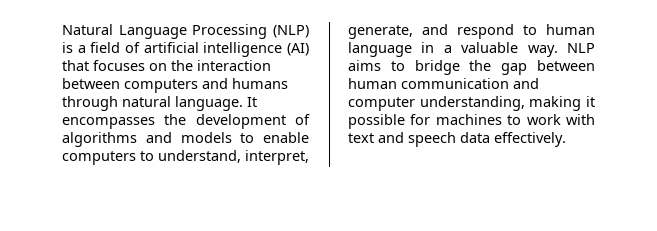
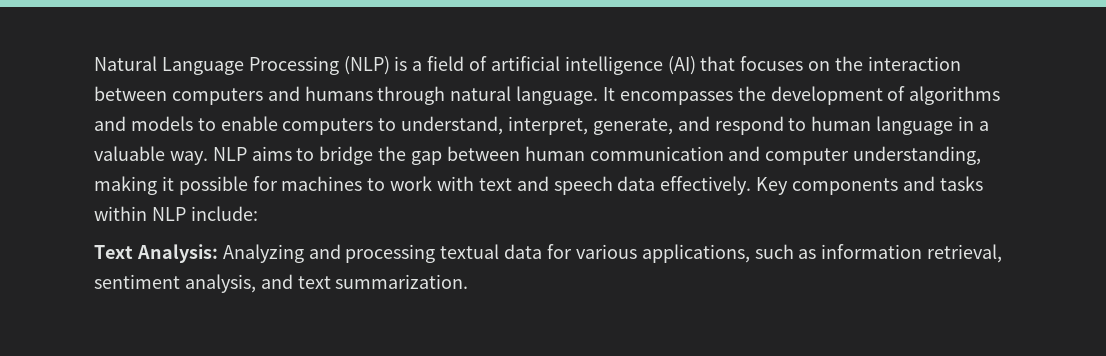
+ Key components and tasks within NLP include:
+ Text Analysis: Analyzing and processing textual data for various applications, such as information retrieval, sentiment analysis, and text summarization.

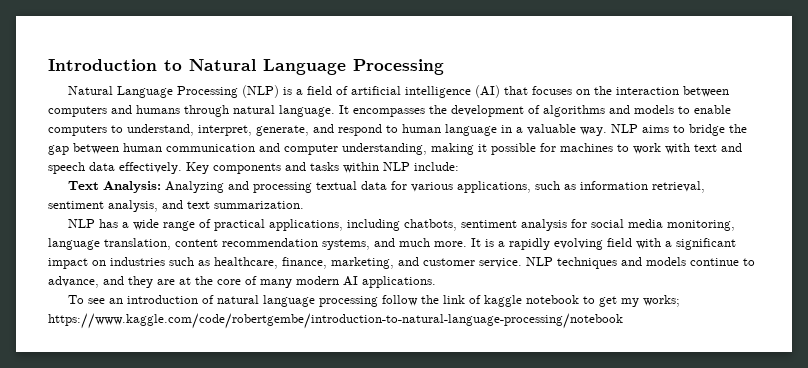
+ Introduction to Natural Language Processing
+ NLP has a wide range of practical applications, including chatbots, sentiment analysis for social media monitoring, language translation, content recommendation systems, and much more. It is a rapidly evolving field with a significant impact on industries such as healthcare, finance, marketing, and customer service. NLP techniques and models continue to advance, and they are at the core of many modern AI applications.
+ To see an introduction of natural language processing follow the link of kaggle notebook to get my works; https://www.kaggle.com/code/robertgembe/introduction-to-natural-language-processing/notebook

